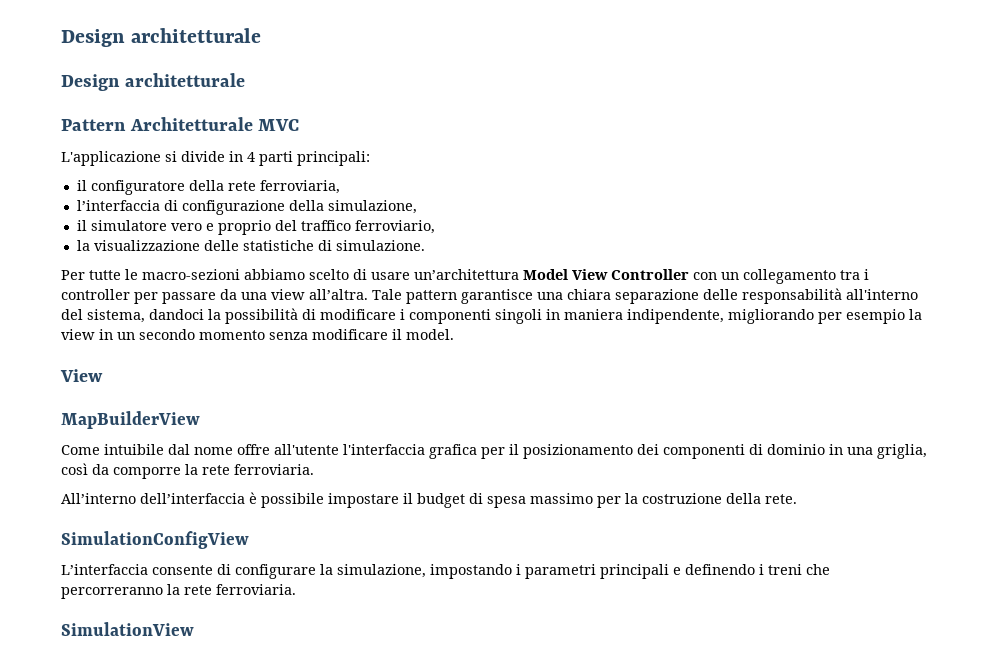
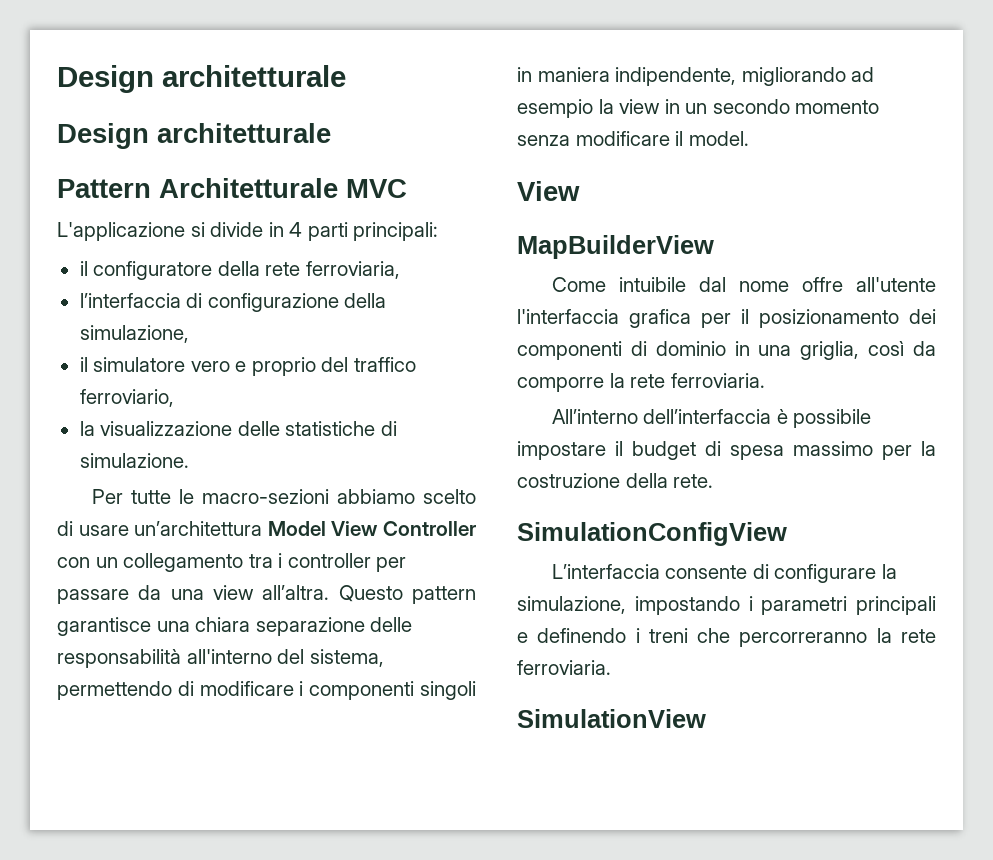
- Tale pattern garantisce una chiara separazione delle responsabilità all'interno del sistema, dandoci la possibilità di modificare i componenti singoli in maniera indipendente, migliorando per esempio la view in un secondo momento senza modificare il model.
+ Questo pattern garantisce una chiara separazione delle responsabilità all'interno del sistema, permettendo di modificare i componenti singoli in maniera indipendente, migliorando ad esempio la view in un secondo momento senza modificare il model.

